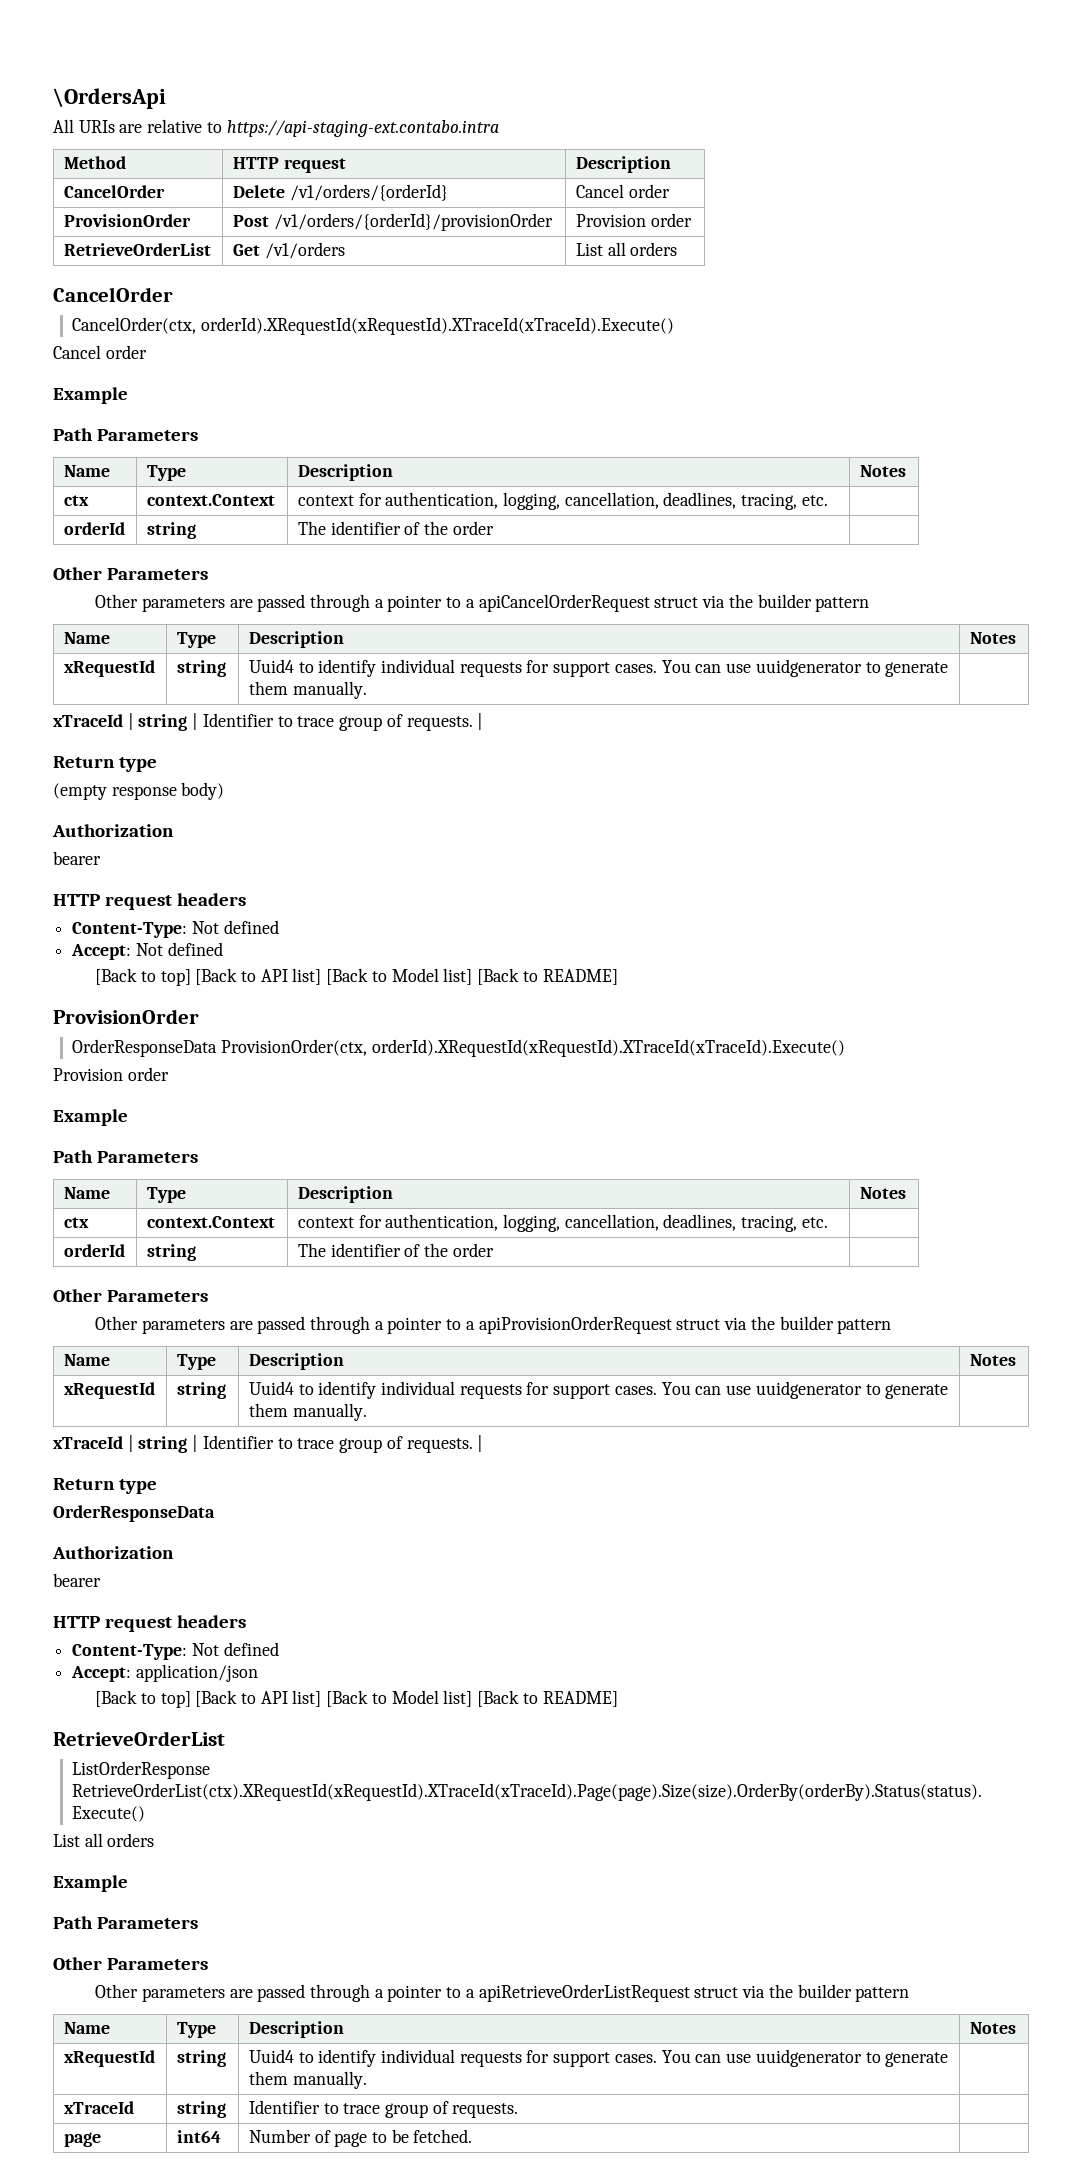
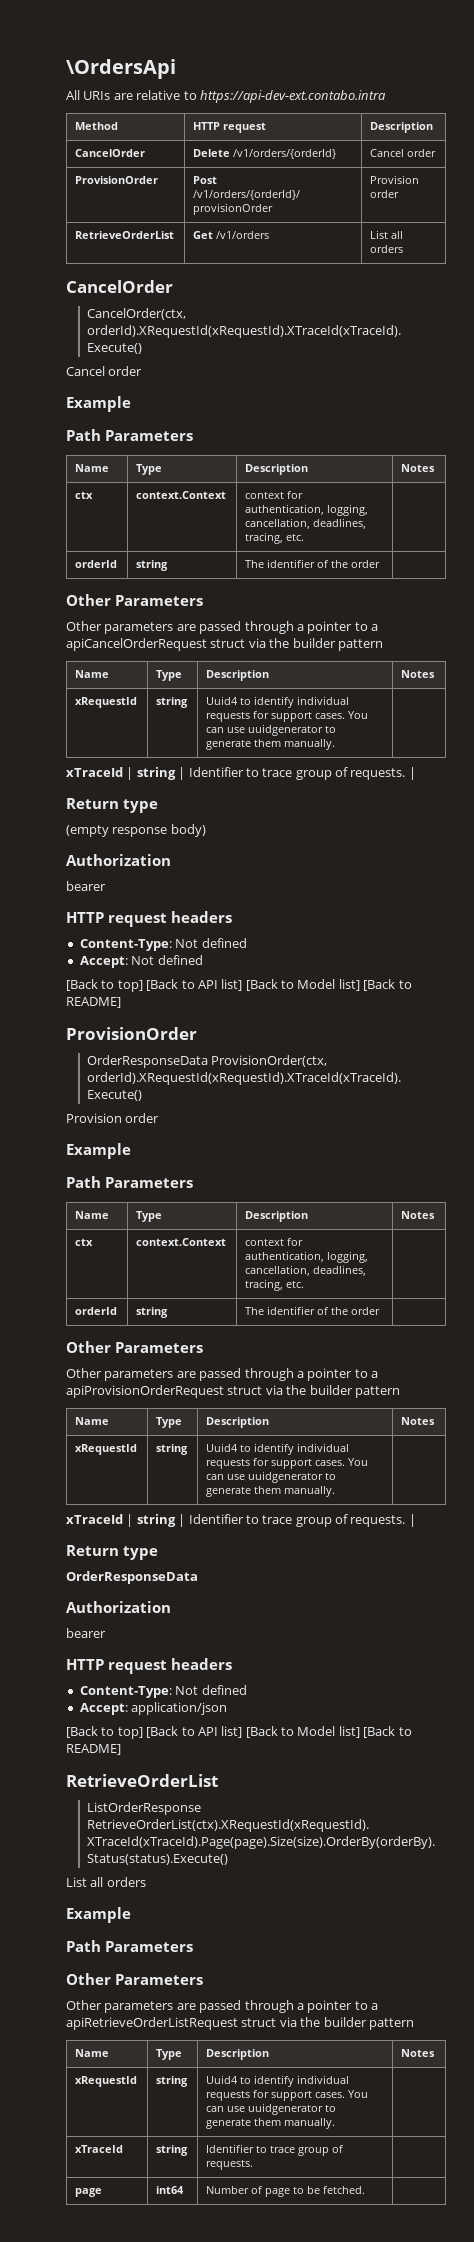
- All URIs are relative to https://api-staging-ext.contabo.intra
+ All URIs are relative to https://api-dev-ext.contabo.intra

